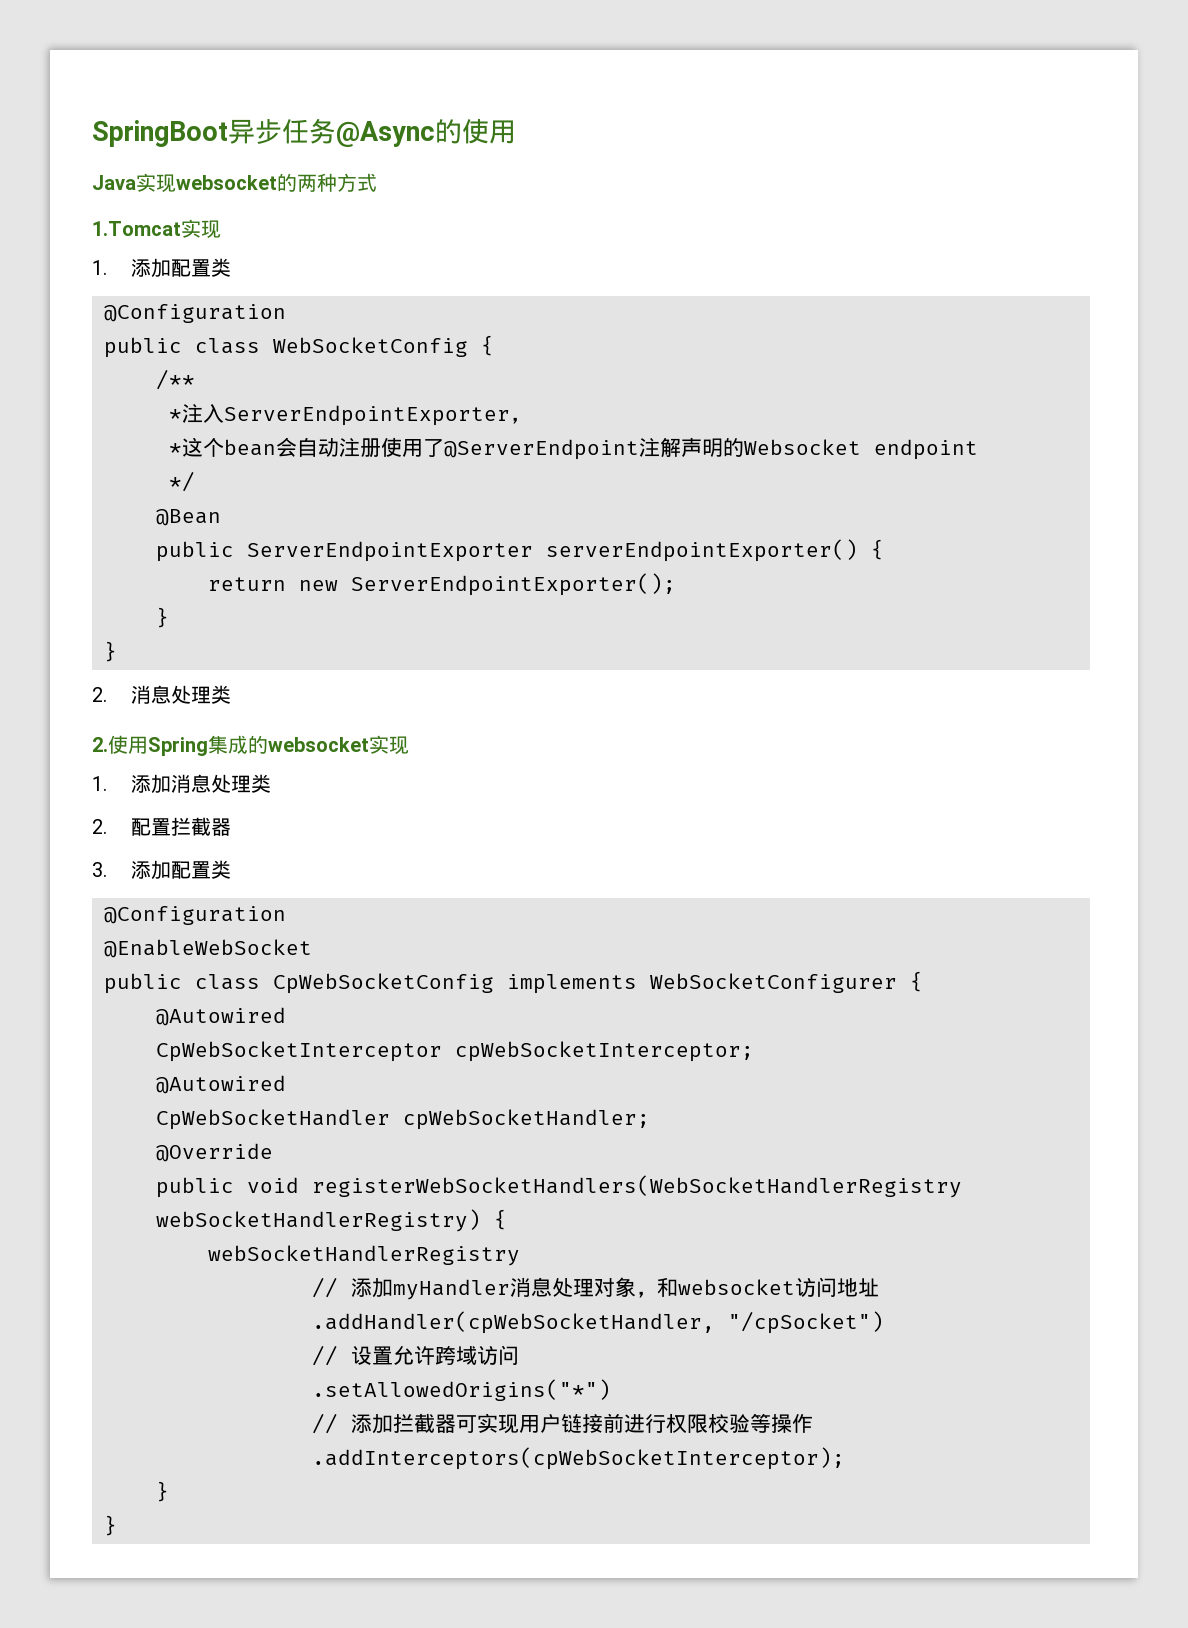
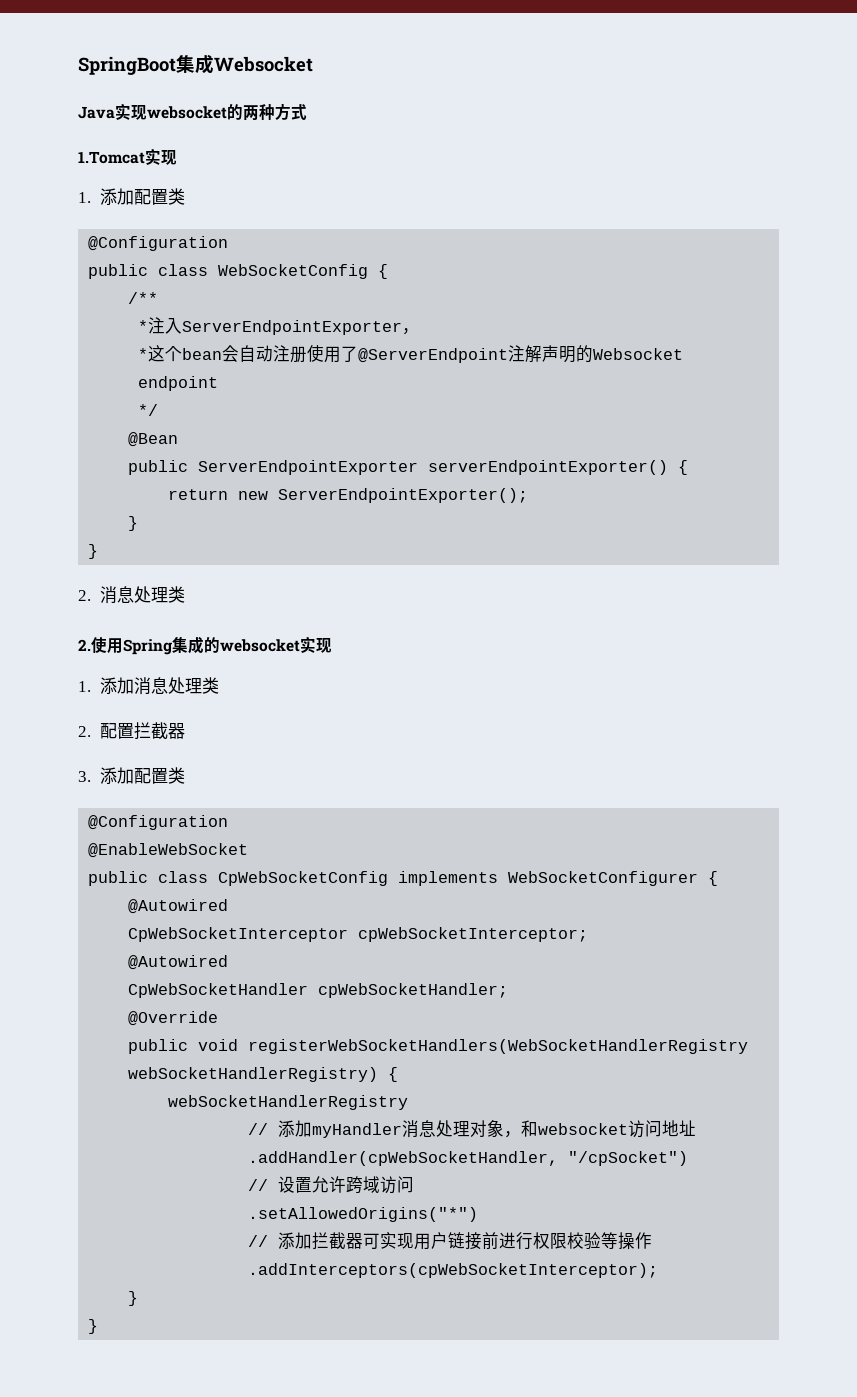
- SpringBoot异步任务@Async的使用
+ SpringBoot集成Websocket

